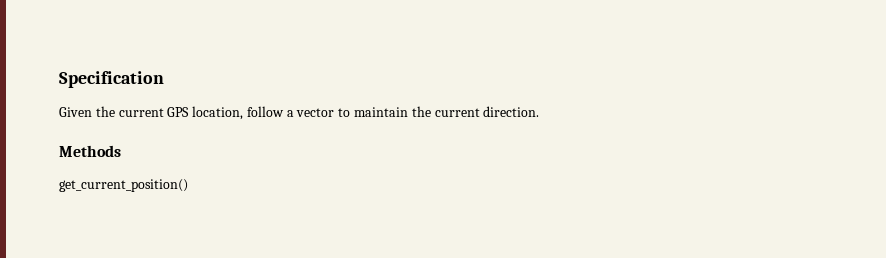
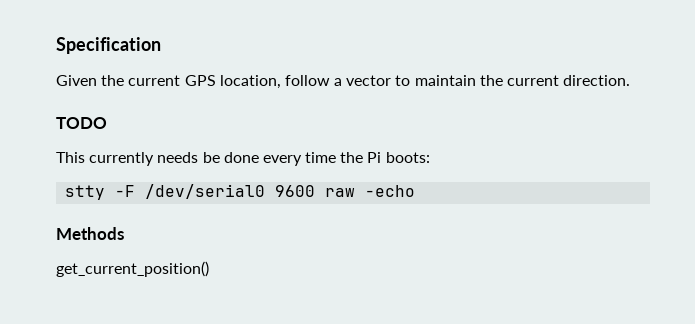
+ TODO
+ This currently needs be done every time the Pi boots:
+ stty -F /dev/serial0 9600 raw -echo

